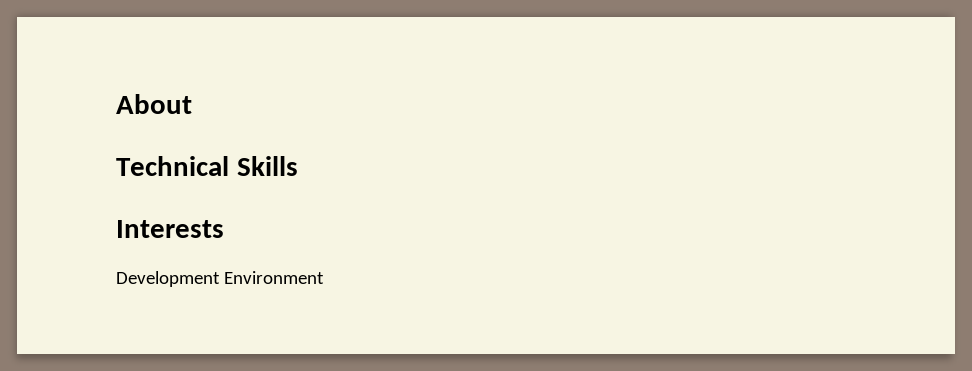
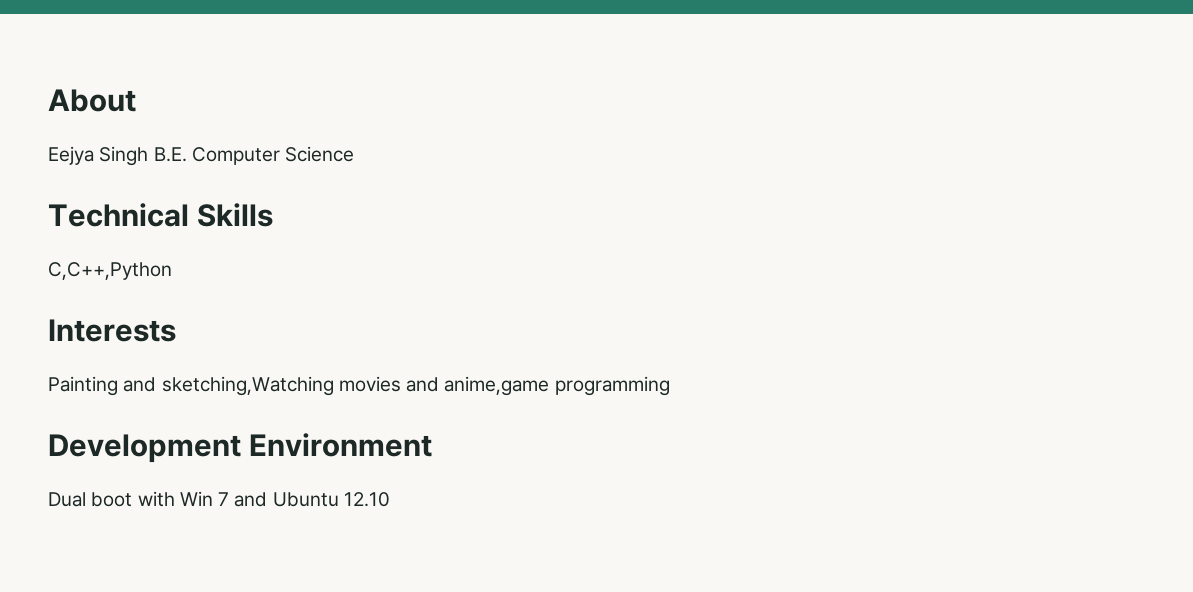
+ Eejya Singh B.E. Computer Science
+ C,C++,Python
+ Painting and sketching,Watching movies and anime,game programming
  Development Environment
+ Dual boot with Win 7 and Ubuntu 12.10

